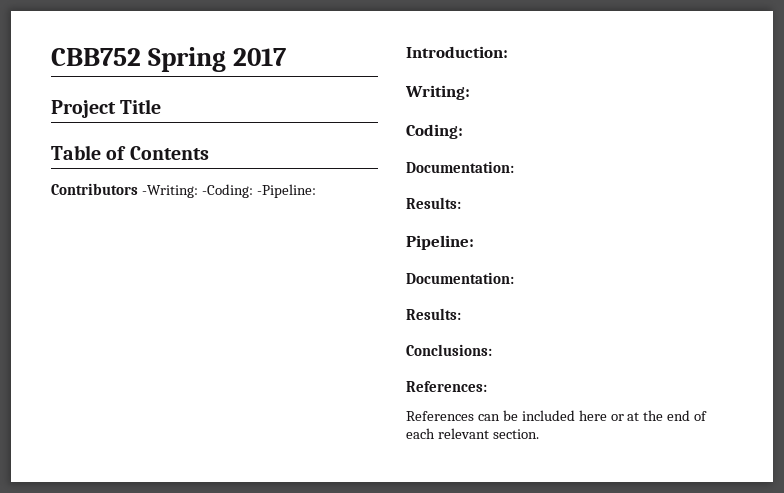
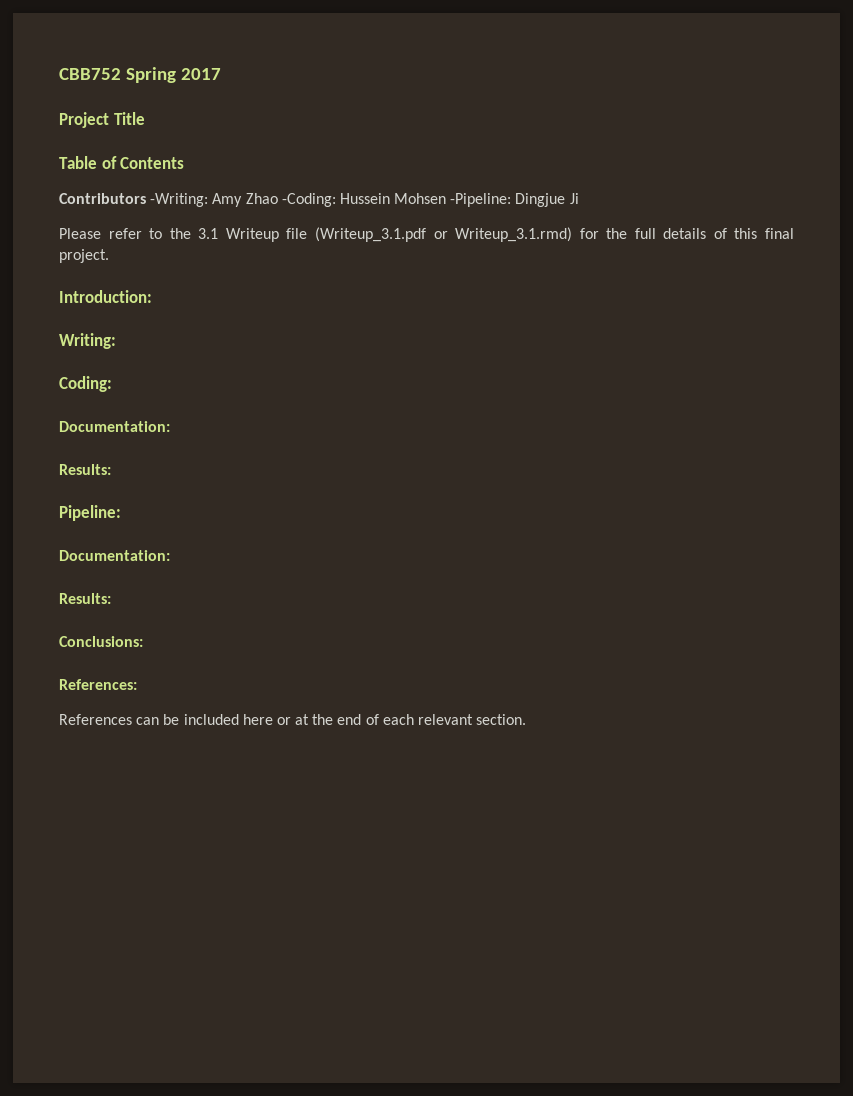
- Contributors -Writing: -Coding: -Pipeline:
+ Contributors -Writing: Amy Zhao -Coding: Hussein Mohsen -Pipeline: Dingjue Ji
+ Please refer to the 3.1 Writeup file (Writeup_3.1.pdf or Writeup_3.1.rmd) for the full details of this final project.

